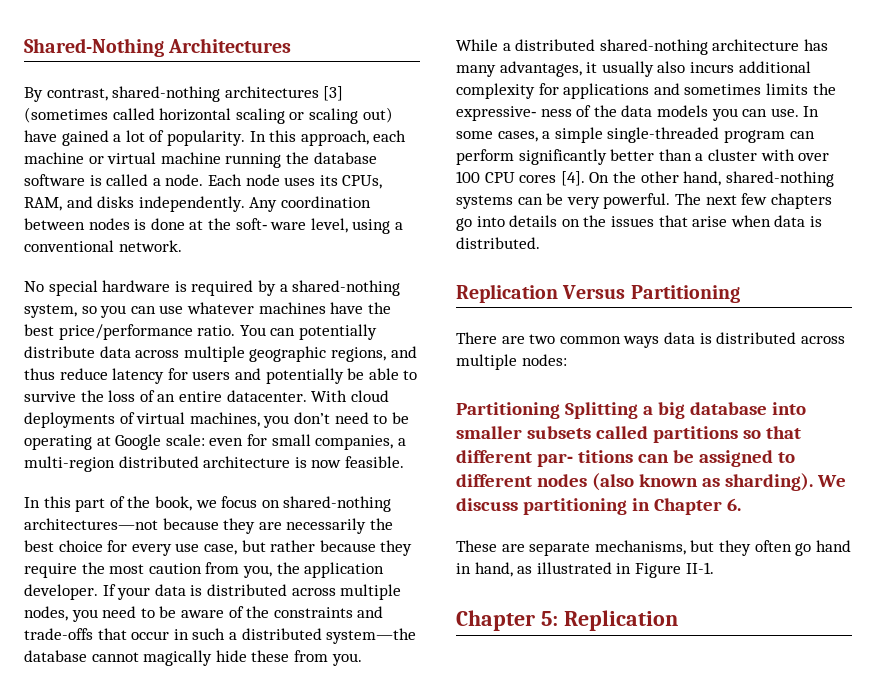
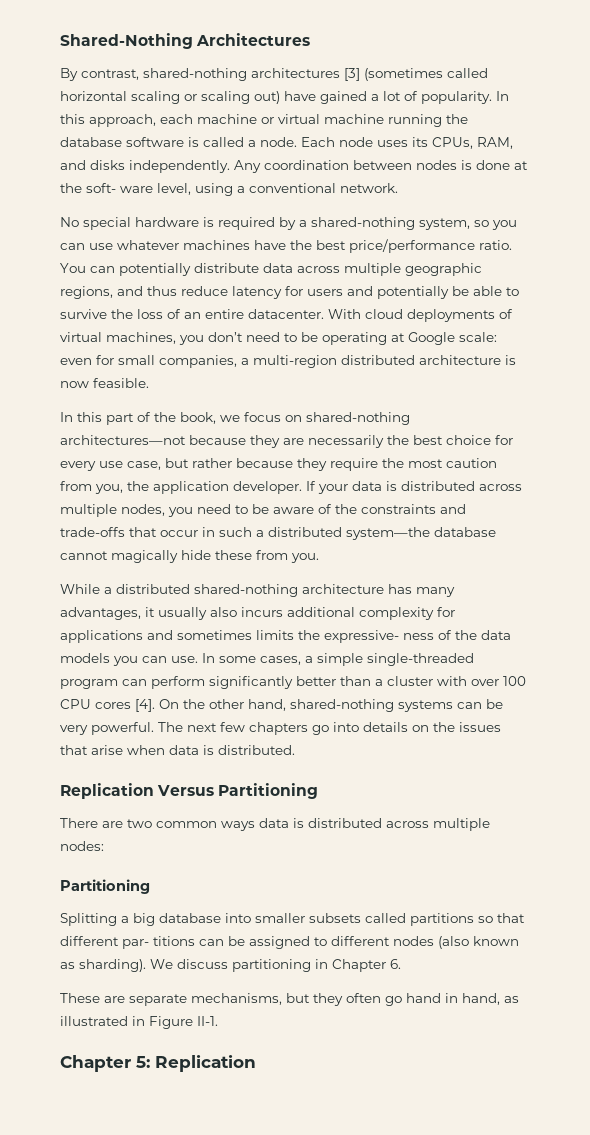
  There are two common ways data is distributed across multiple nodes:
- Partitioning Splitting a big database into smaller subsets called partitions so that different par‐ titions can be assigned to different nodes (also known as sharding).
+ Partitioning
+ Splitting a big database into smaller subsets called partitions so that different par‐ titions can be assigned to different nodes (also known as sharding).

